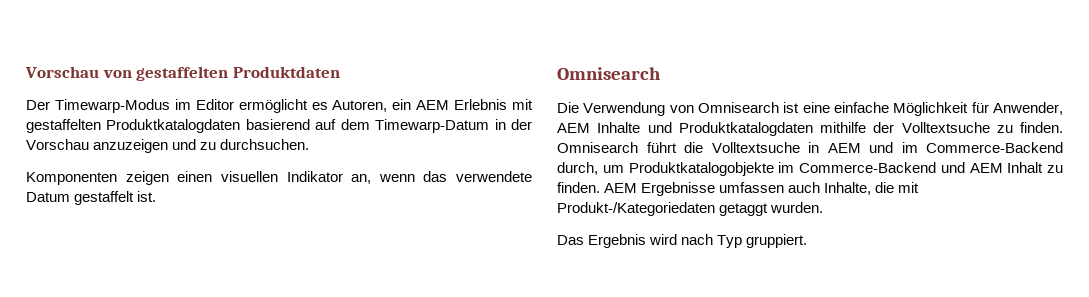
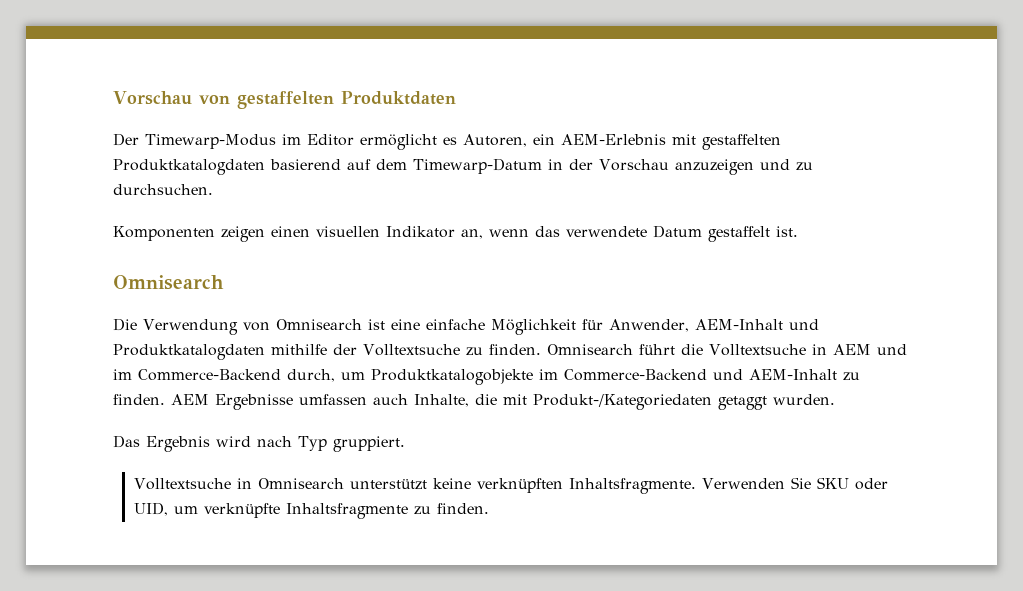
- Der Timewarp-Modus im Editor ermöglicht es Autoren, ein AEM Erlebnis mit gestaffelten Produktkatalogdaten basierend auf dem Timewarp-Datum in der Vorschau anzuzeigen und zu durchsuchen.
+ Der Timewarp-Modus im Editor ermöglicht es Autoren, ein AEM-Erlebnis mit gestaffelten Produktkatalogdaten basierend auf dem Timewarp-Datum in der Vorschau anzuzeigen und zu durchsuchen.
- Die Verwendung von Omnisearch ist eine einfache Möglichkeit für Anwender, AEM Inhalte und Produktkatalogdaten mithilfe der Volltextsuche zu finden.
+ Die Verwendung von Omnisearch ist eine einfache Möglichkeit für Anwender, AEM-Inhalt und Produktkatalogdaten mithilfe der Volltextsuche zu finden.
- Omnisearch führt die Volltextsuche in AEM und im Commerce-Backend durch, um Produktkatalogobjekte im Commerce-Backend und AEM Inhalt zu finden.
+ Omnisearch führt die Volltextsuche in AEM und im Commerce-Backend durch, um Produktkatalogobjekte im Commerce-Backend und AEM-Inhalt zu finden.
+ Volltextsuche in Omnisearch unterstützt keine verknüpften Inhaltsfragmente. Verwenden Sie SKU oder UID, um verknüpfte Inhaltsfragmente zu finden.

